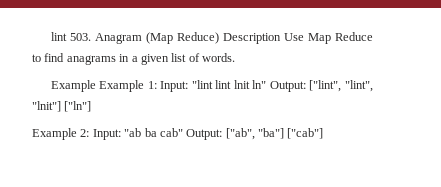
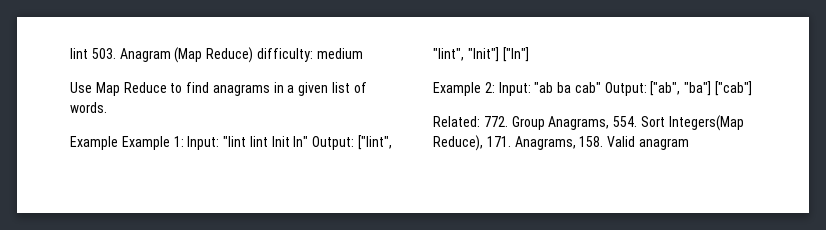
- lint 503. Anagram (Map Reduce) Description Use Map Reduce to find anagrams in a given list of words.
+ lint 503. Anagram (Map Reduce) difficulty: medium
+ Use Map Reduce to find anagrams in a given list of words.
+ Related: 772. Group Anagrams, 554. Sort Integers(Map Reduce), 171. Anagrams, 158. Valid anagram

